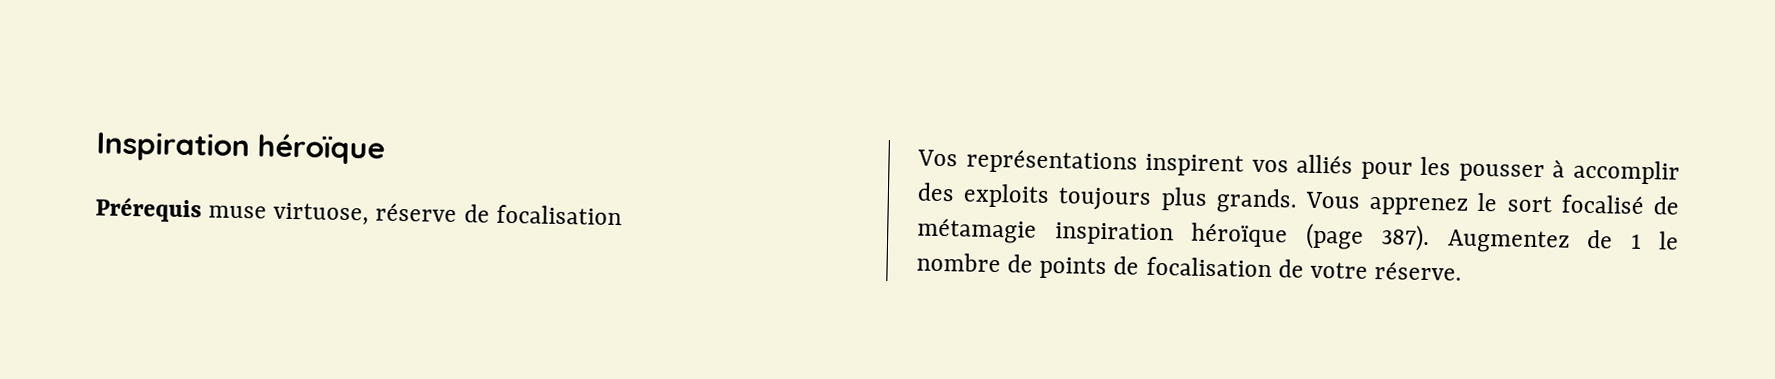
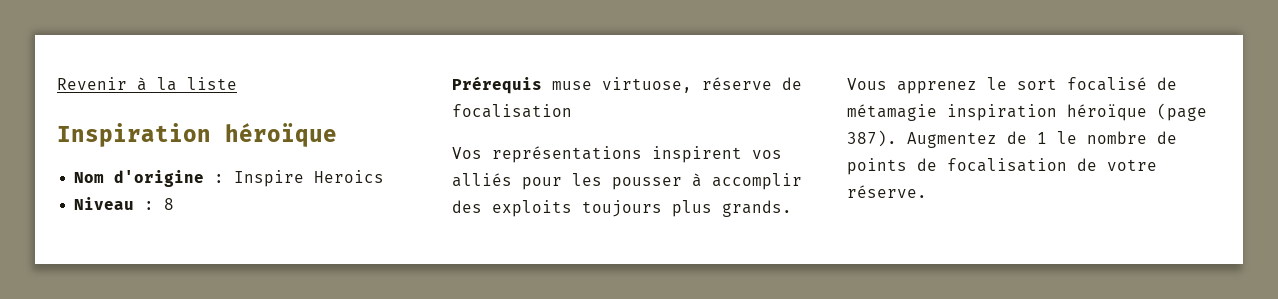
+ Revenir à la liste
  Inspiration héroïque
+ Nom d'origine : Inspire Heroics
+ Niveau : 8

